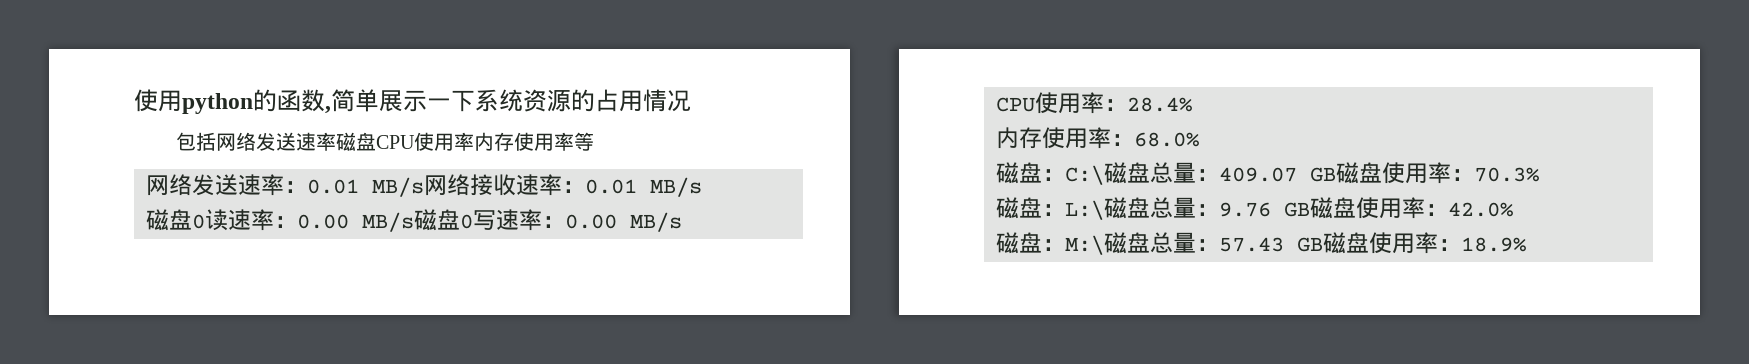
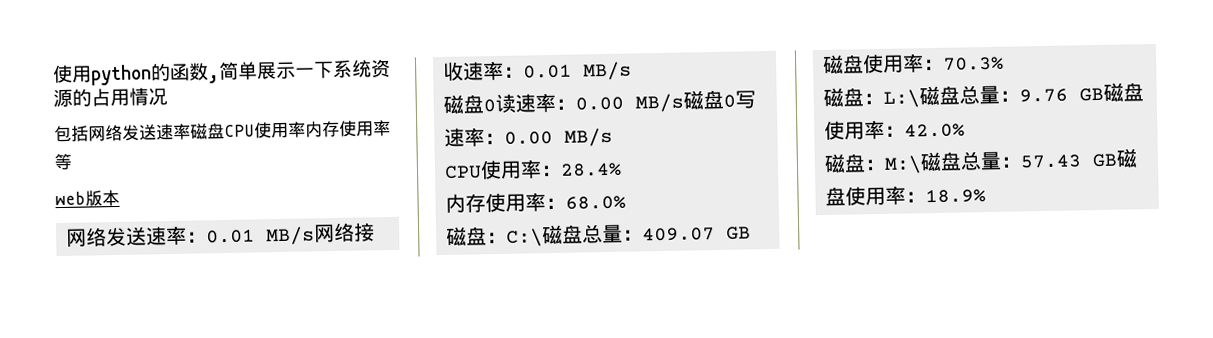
+ web版本

